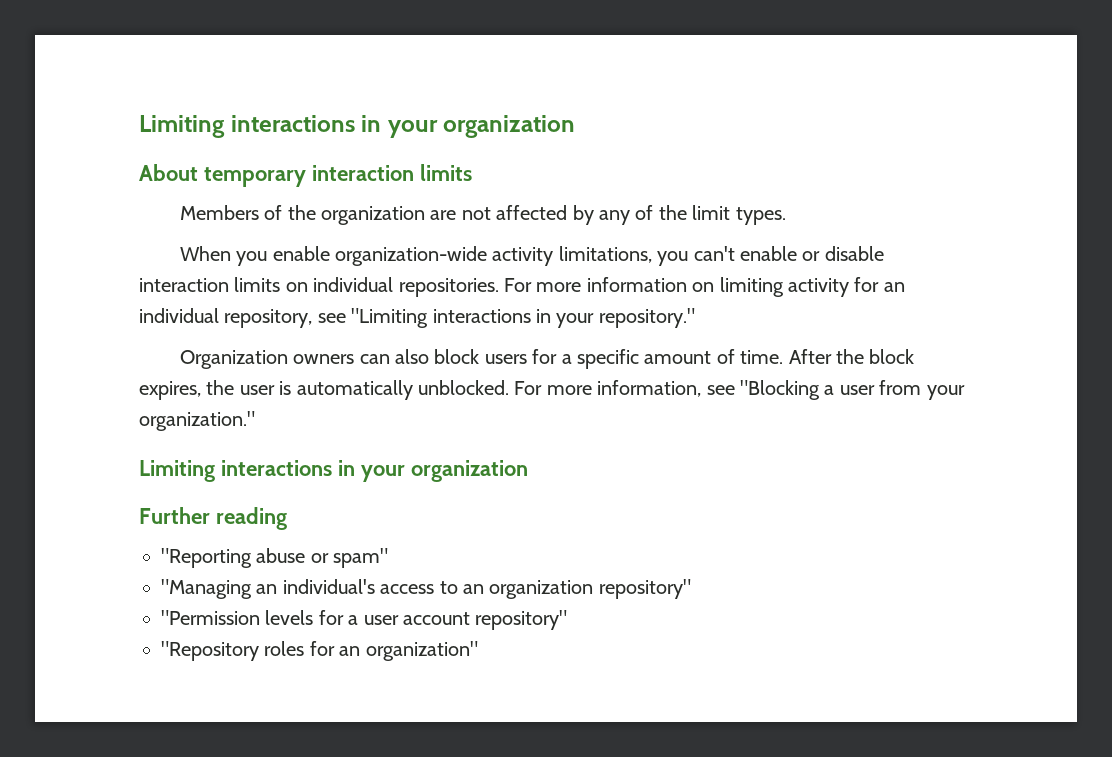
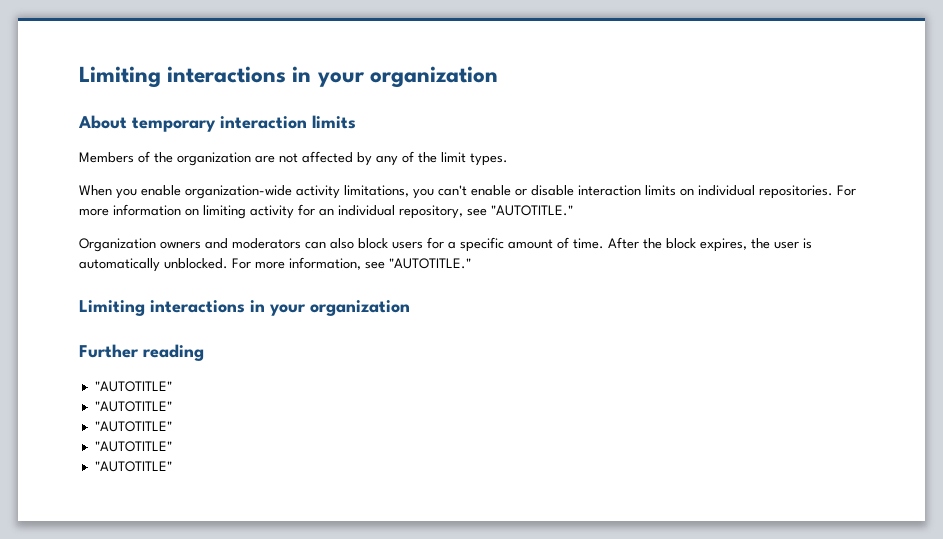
- For more information on limiting activity for an individual repository, see "Limiting interactions in your repository."
+ For more information on limiting activity for an individual repository, see "AUTOTITLE."
- Organization owners can also block users for a specific amount of time.
+ Organization owners and moderators can also block users for a specific amount of time.
- For more information, see "Blocking a user from your organization."
+ For more information, see "AUTOTITLE."
  Further reading
- "Reporting abuse or spam"
- "Managing an individual's access to an organization repository"
- "Permission levels for a user account repository"
- "Repository roles for an organization"
+ "AUTOTITLE"
+ "AUTOTITLE"
+ "AUTOTITLE"
+ "AUTOTITLE"
+ "AUTOTITLE"

